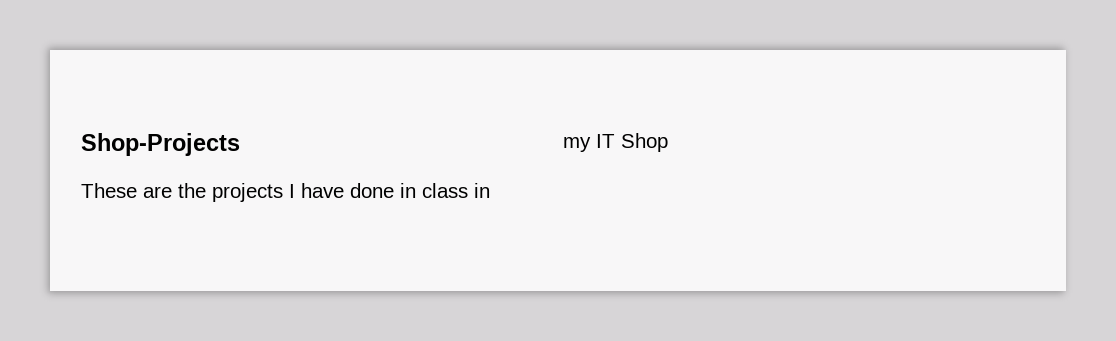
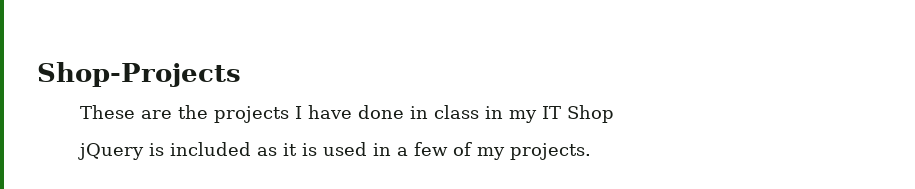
+ jQuery is included as it is used in a few of my projects.

